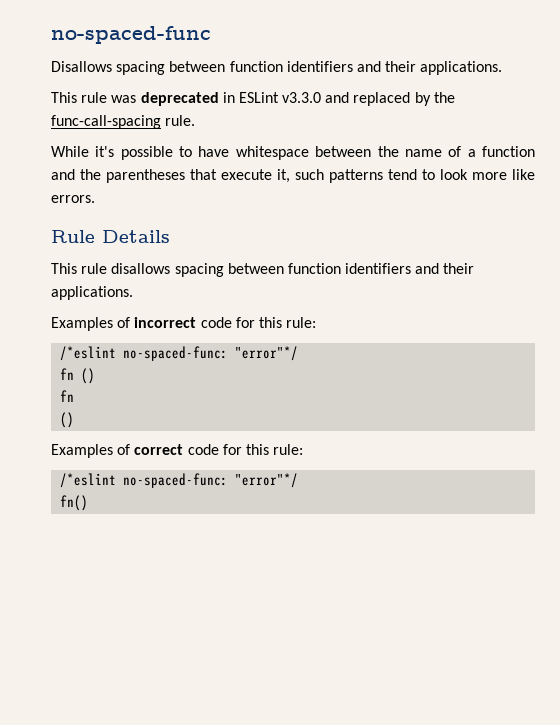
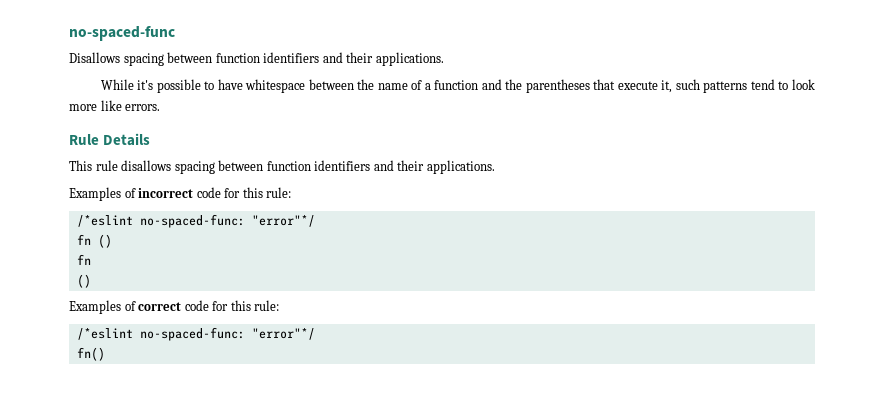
- This rule was deprecated in ESLint v3.3.0 and replaced by the func-call-spacing rule.

